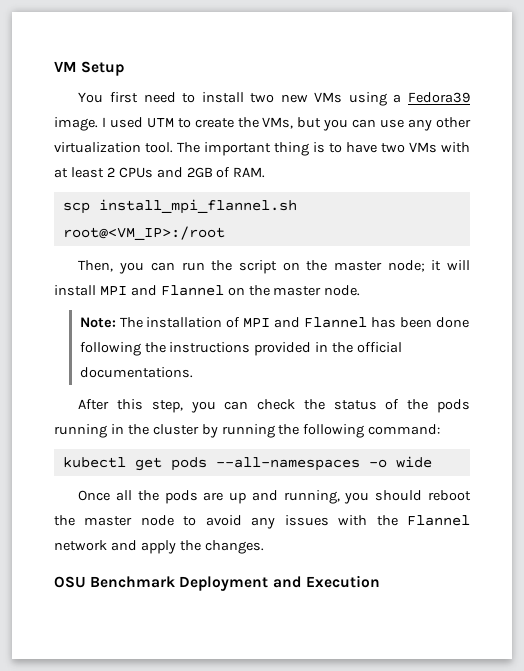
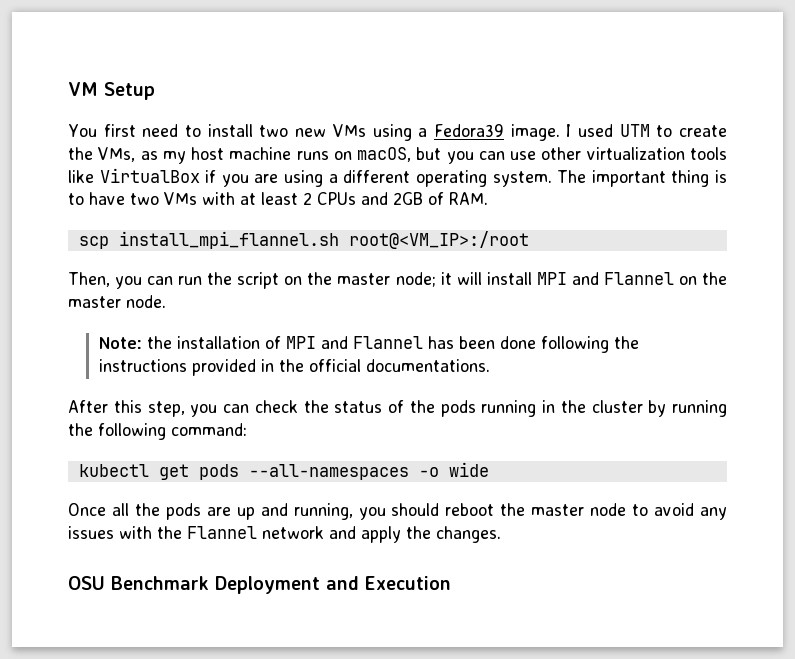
- I used UTM to create the VMs, but you can use any other virtualization tool.
+ I used UTM to create the VMs, as my host machine runs on macOS, but you can use other virtualization tools like VirtualBox if you are using a different operating system.
- Note: The installation of MPI and Flannel has been done following the instructions provided in the official documentations.
+ Note: the installation of MPI and Flannel has been done following the instructions provided in the official documentations.

